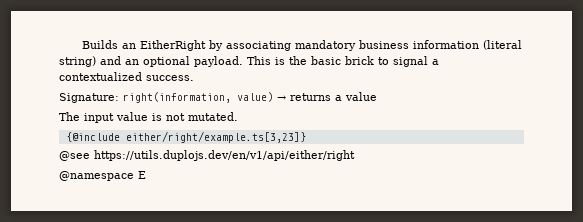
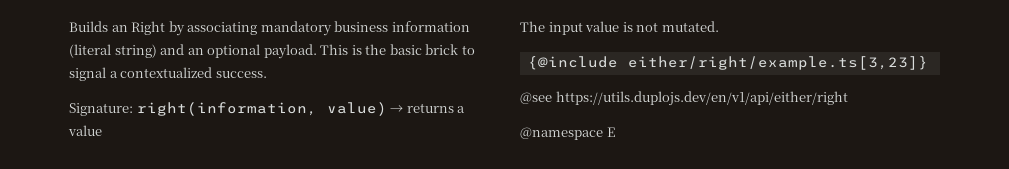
- Builds an EitherRight by associating mandatory business information (literal string) and an optional payload.
+ Builds an Right by associating mandatory business information (literal string) and an optional payload.

